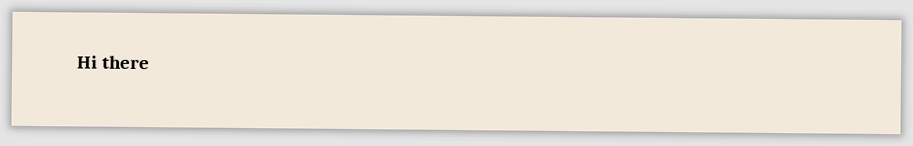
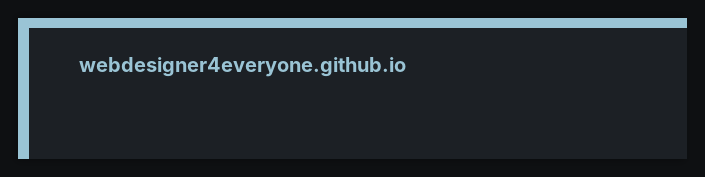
- Hi there
+ webdesigner4everyone.github.io

